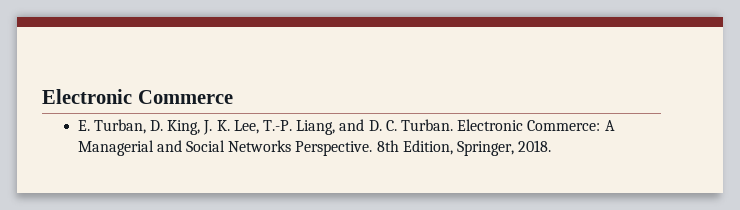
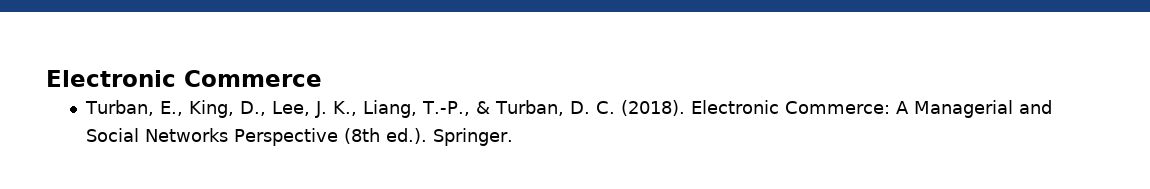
- E. Turban, D. King, J. K. Lee, T.-P. Liang, and D. C. Turban.
+ Turban, E., King, D., Lee, J. K., Liang, T.-P., & Turban, D. C. (2018).
- Electronic Commerce: A Managerial and Social Networks Perspective. 8th Edition, Springer, 2018.
+ Electronic Commerce: A Managerial and Social Networks Perspective (8th ed.). Springer.

